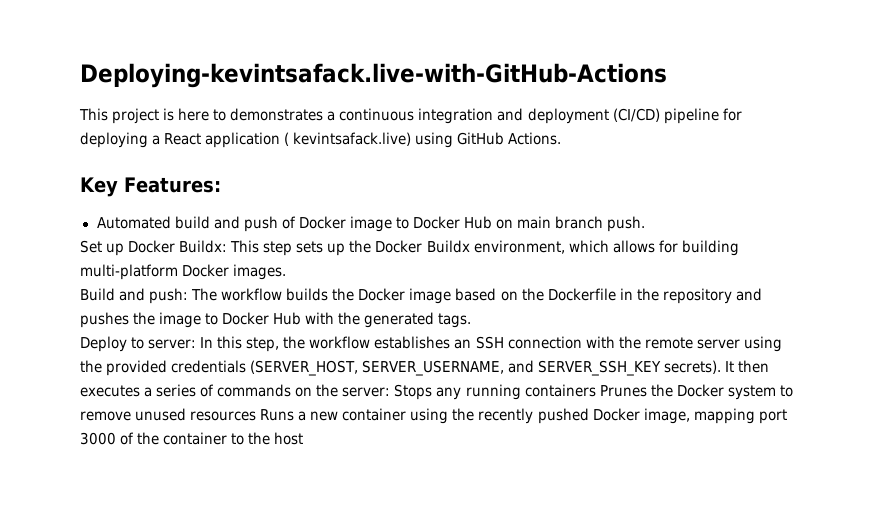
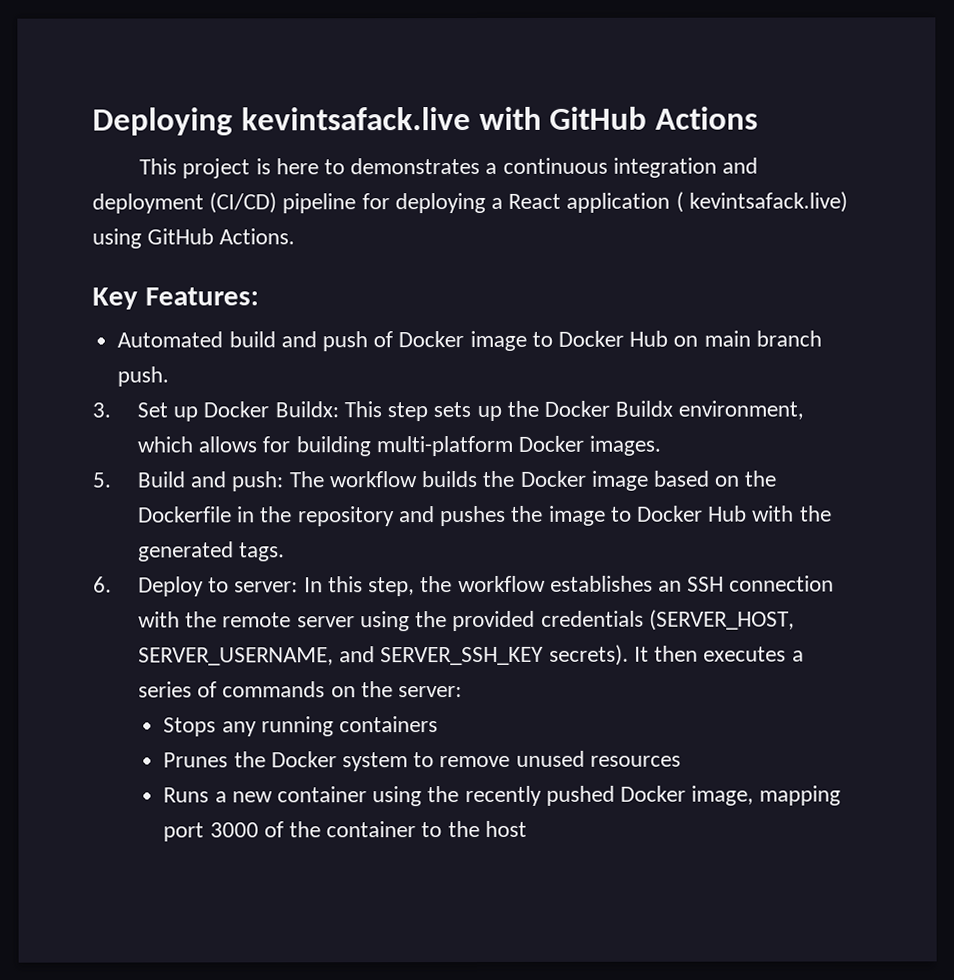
- Deploying-kevintsafack.live-with-GitHub-Actions
+ Deploying kevintsafack.live with GitHub Actions
- Set up Docker Buildx: This step sets up the Docker Buildx environment, which allows for building multi-platform Docker images.
+ 3. Set up Docker Buildx: This step sets up the Docker Buildx environment, which allows for building multi-platform Docker images.
- Build and push: The workflow builds the Docker image based on the Dockerfile in the repository and pushes the image to Docker Hub with the generated tags.
+ 5. Build and push: The workflow builds the Docker image based on the Dockerfile in the repository and pushes the image to Docker Hub with the generated tags.
- Deploy to server: In this step, the workflow establishes an SSH connection with the remote server using the provided credentials (SERVER_HOST, SERVER_USERNAME, and SERVER_SSH_KEY secrets).
+ 6. Deploy to server: In this step, the workflow establishes an SSH connection with the remote server using the provided credentials (SERVER_HOST, SERVER_USERNAME, and SERVER_SSH_KEY secrets).
- It then executes a series of commands on the server: Stops any running containers Prunes the Docker system to remove unused resources Runs a new container using the recently pushed Docker image, mapping port 3000 of the container to the host
+ It then executes a series of commands on the server:
+ Stops any running containers
+ Prunes the Docker system to remove unused resources
+ Runs a new container using the recently pushed Docker image, mapping port 3000 of the container to the host

